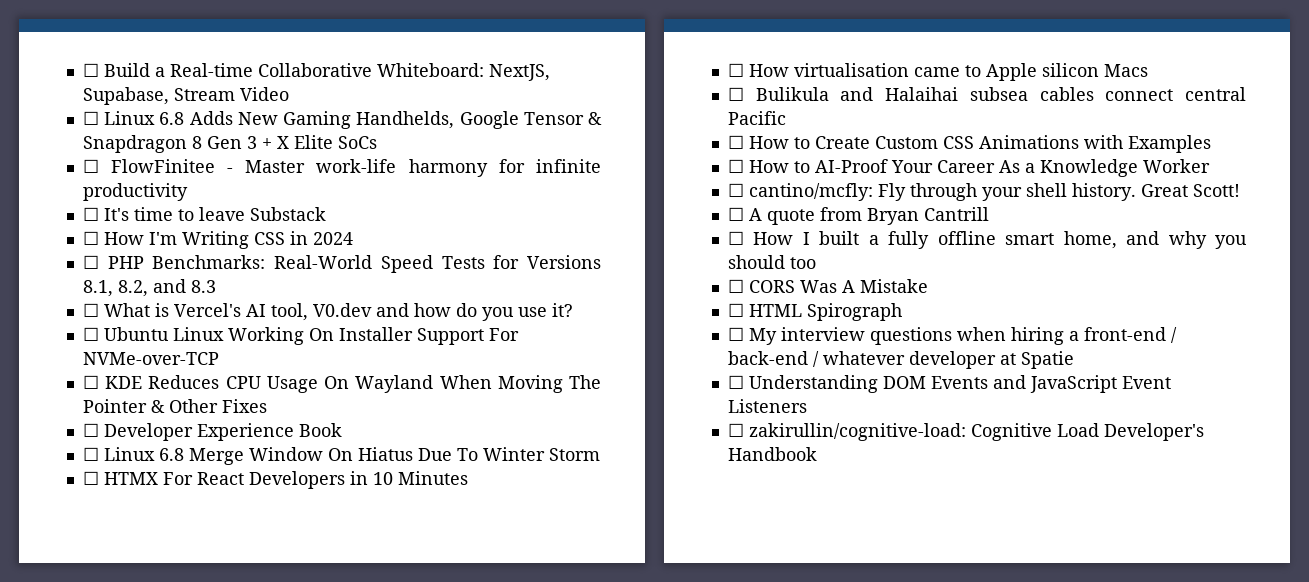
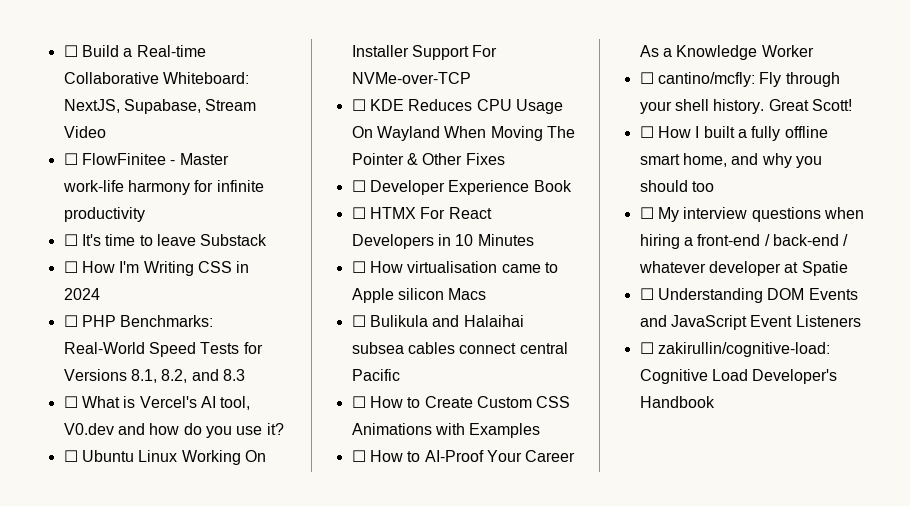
- ☐ Linux 6.8 Adds New Gaming Handhelds, Google Tensor & Snapdragon 8 Gen 3 + X Elite SoCs
- ☐ Linux 6.8 Merge Window On Hiatus Due To Winter Storm
- ☐ A quote from Bryan Cantrill
- ☐ CORS Was A Mistake
- ☐ HTML Spirograph

